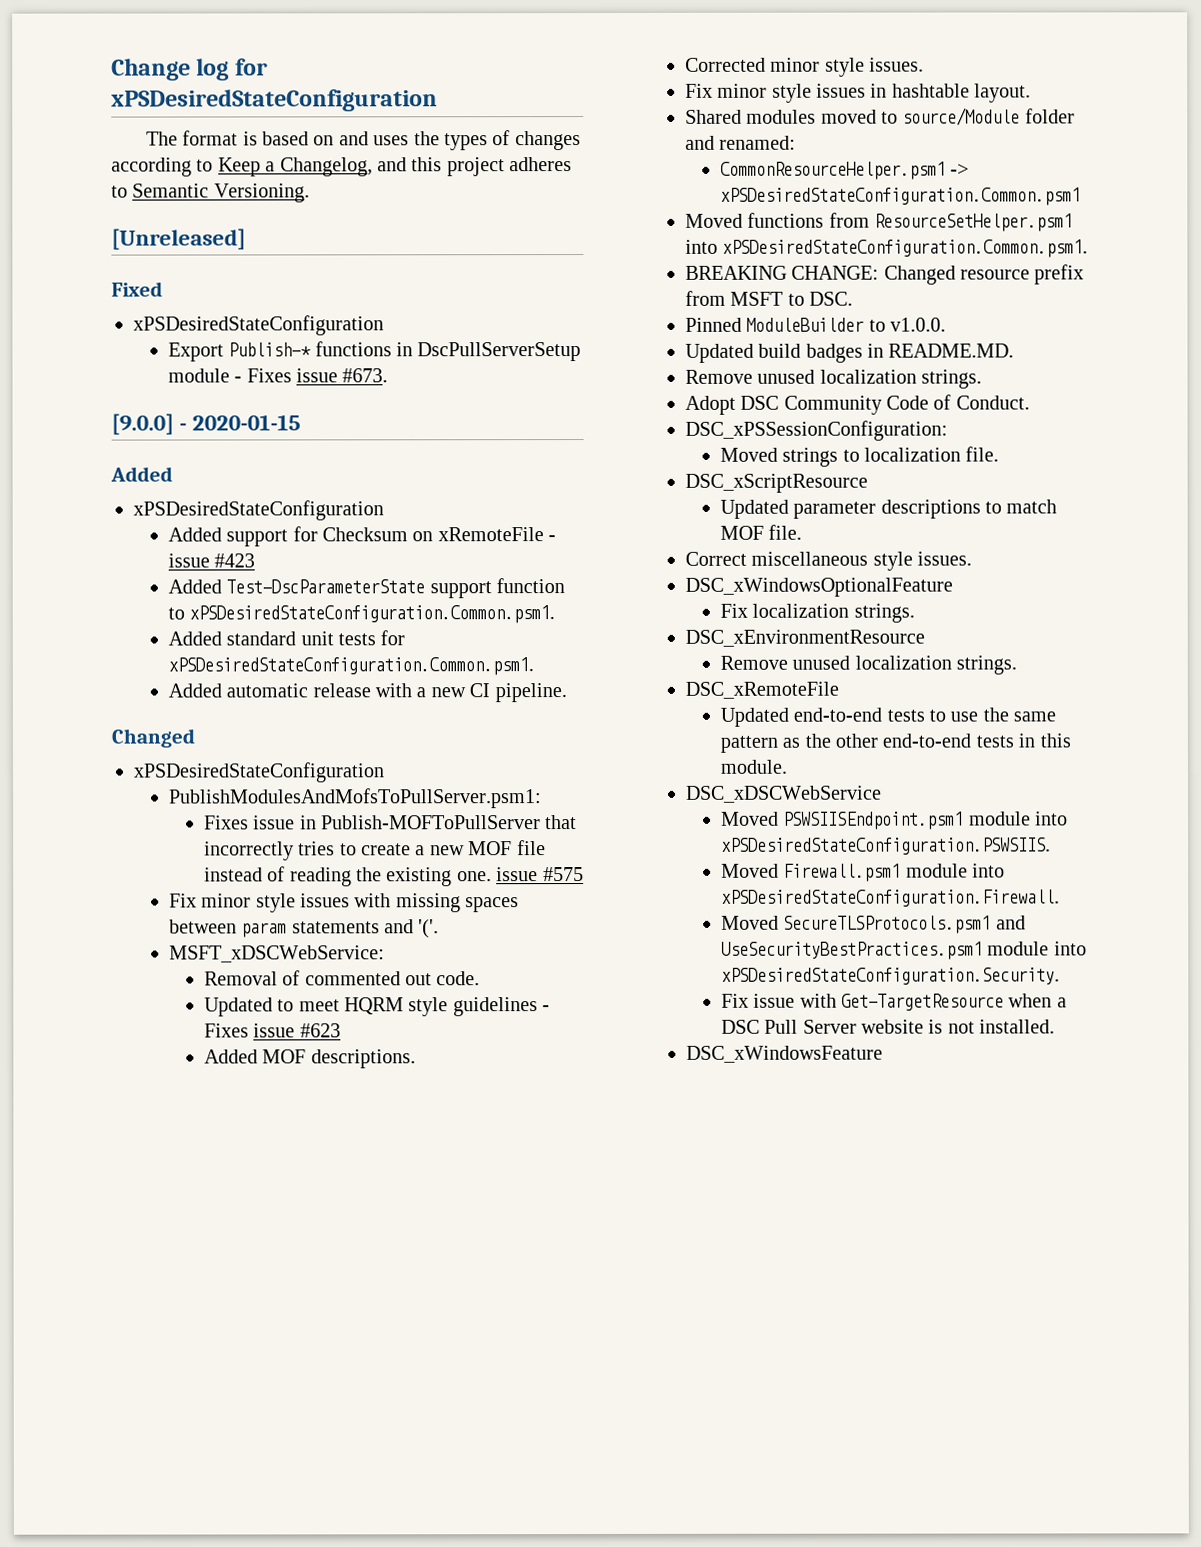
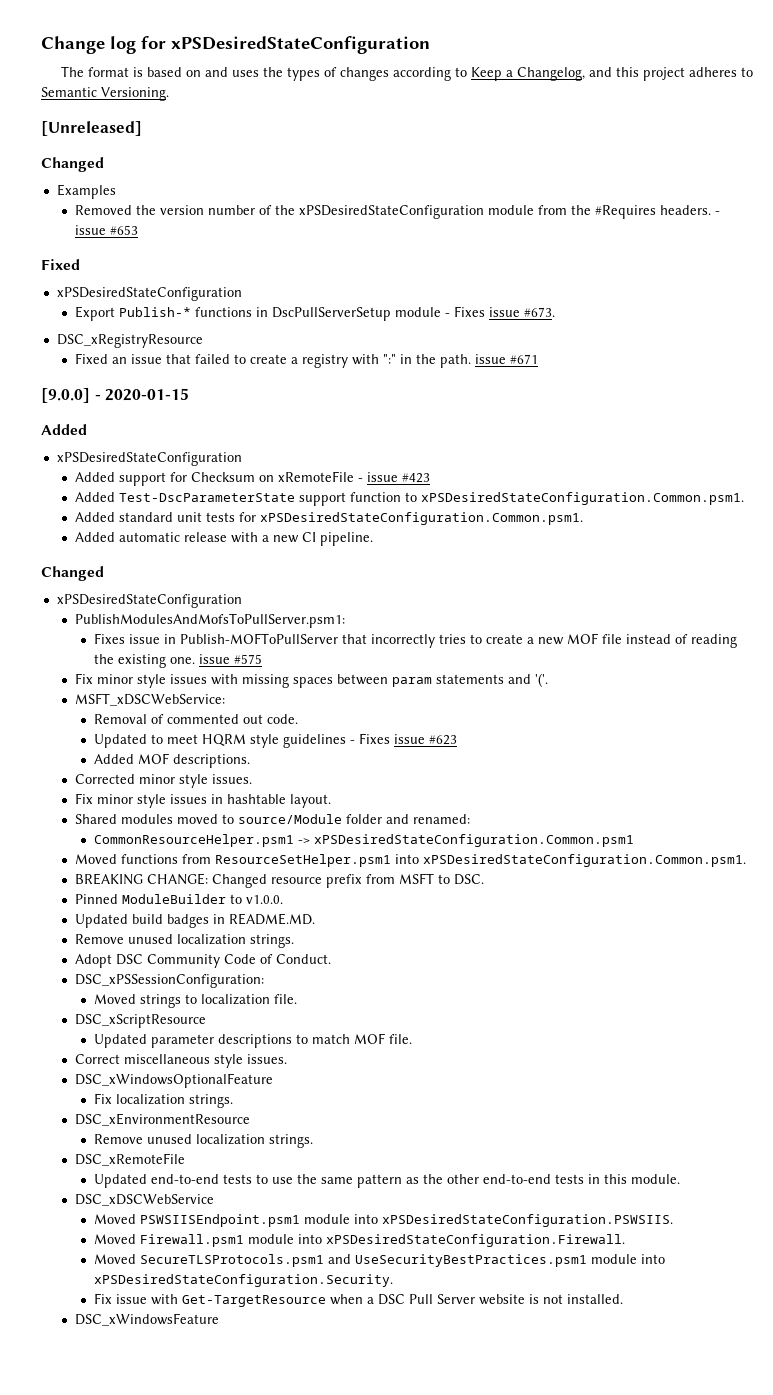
  [Unreleased]
+ Changed
+ Examples
+ Removed the version number of the xPSDesiredStateConfiguration module from the #Requires headers. - issue #653
+ DSC_xRegistryResource
+ Fixed an issue that failed to create a registry with ":" in the path. issue #671

